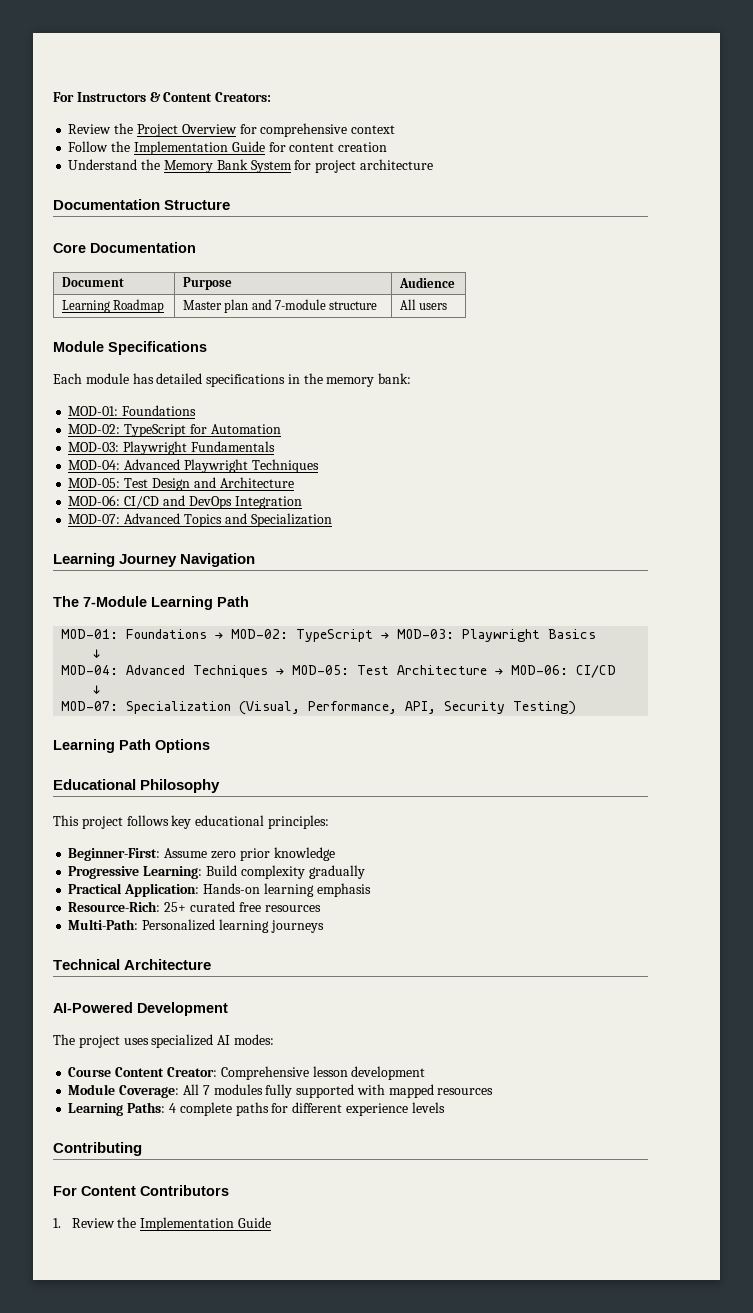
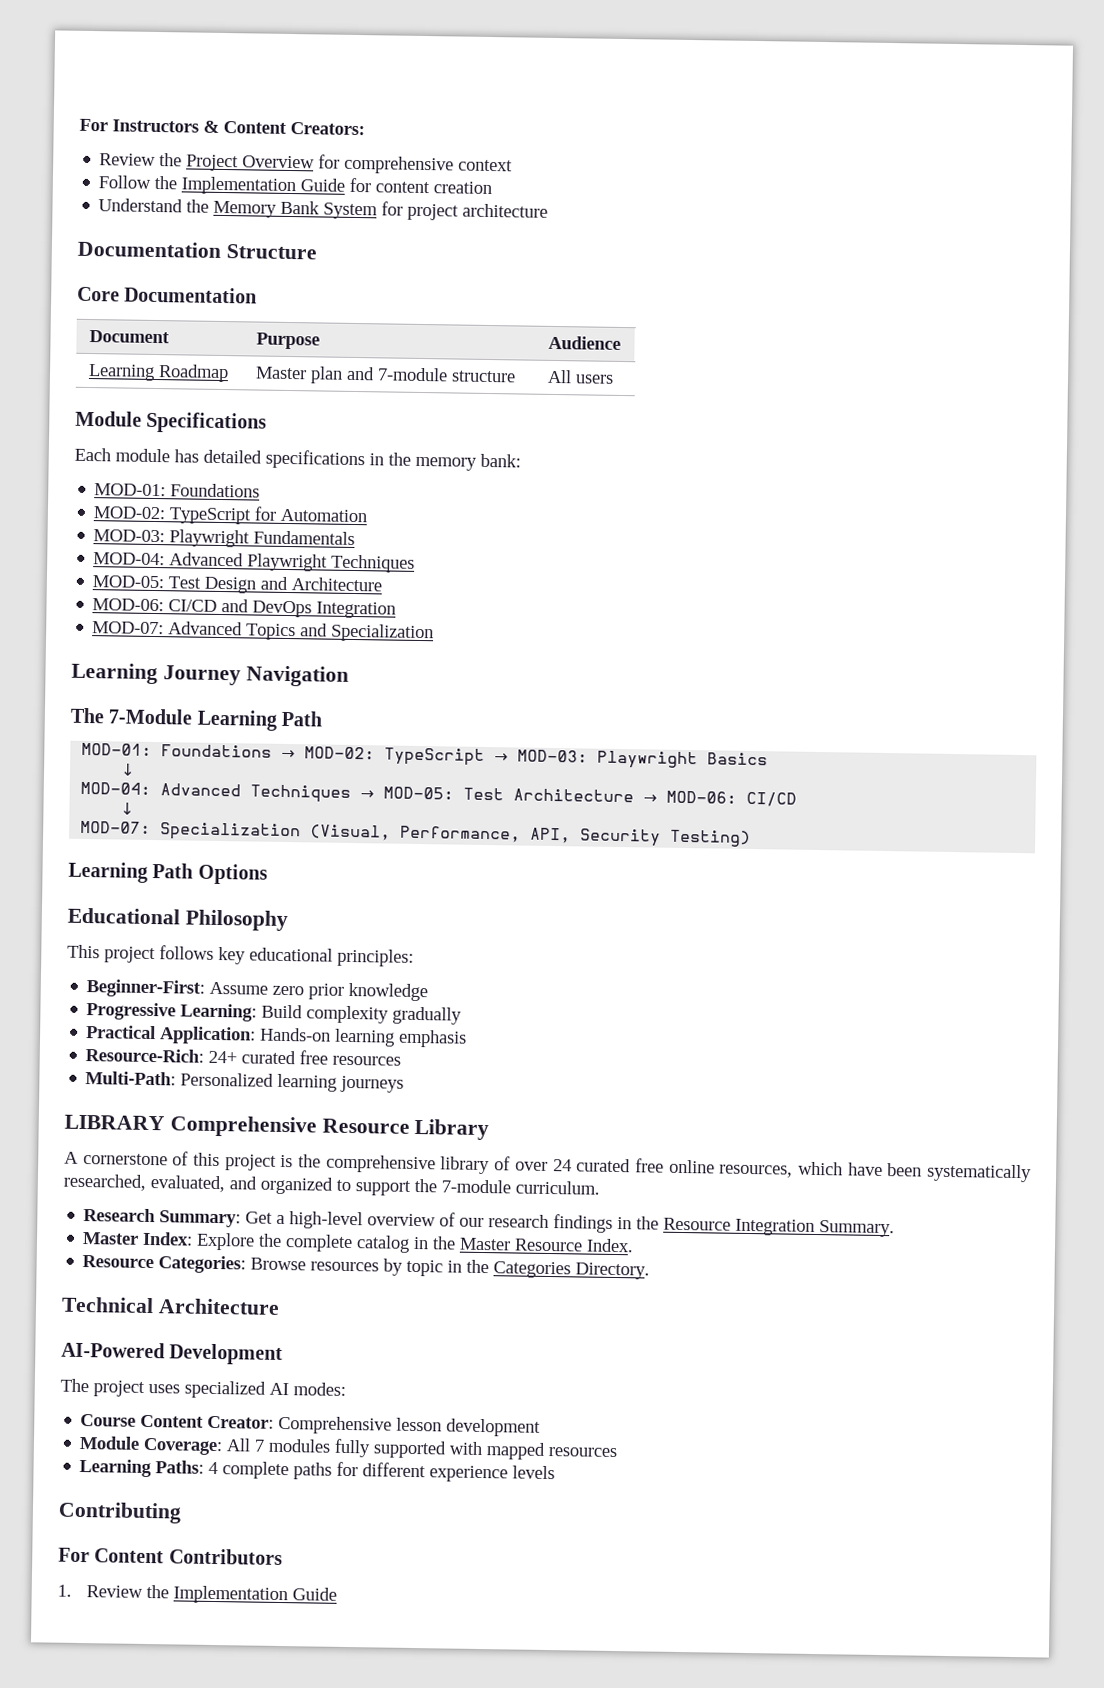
- Resource-Rich: 25+ curated free resources
+ Resource-Rich: 24+ curated free resources
+ LIBRARY Comprehensive Resource Library
+ A cornerstone of this project is the comprehensive library of over 24 curated free online resources, which have been systematically researched, evaluated, and organized to support the 7-module curriculum.
+ Research Summary: Get a high-level overview of our research findings in the Resource Integration Summary.
+ Master Index: Explore the complete catalog in the Master Resource Index.
+ Resource Categories: Browse resources by topic in the Categories Directory.

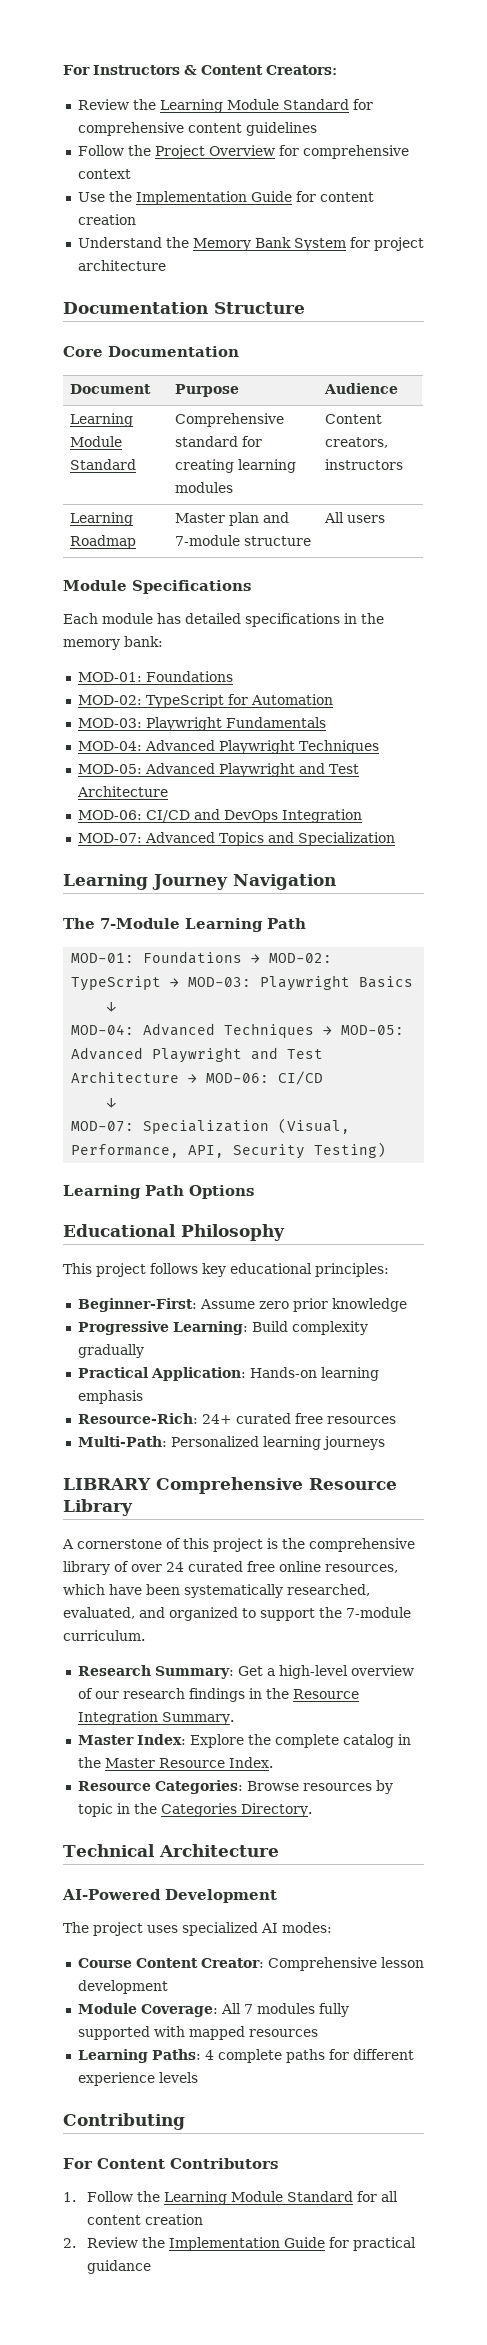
- Review the Project Overview for comprehensive context
+ Review the Learning Module Standard for comprehensive content guidelines
+ Follow the Project Overview for comprehensive context
- Follow the Implementation Guide for content creation
+ Use the Implementation Guide for content creation
+ Learning Module Standard | Comprehensive standard for creating learning modules | Content creators, instructors
  MOD-04: Advanced Playwright Techniques
- MOD-05: Test Design and Architecture
+ MOD-05: Advanced Playwright and Test Architecture
- MOD-04: Advanced Techniques → MOD-05: Test Architecture → MOD-06: CI/CD
+ MOD-04: Advanced Techniques → MOD-05: Advanced Playwright and Test Architecture → MOD-06: CI/CD
- 1. Review the Implementation Guide
+ 1. Follow the Learning Module Standard for all content creation
+ 2. Review the Implementation Guide for practical guidance

